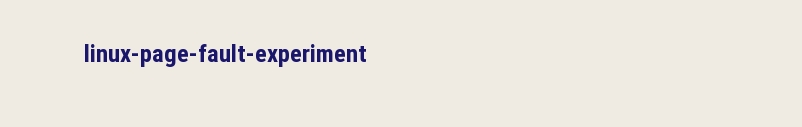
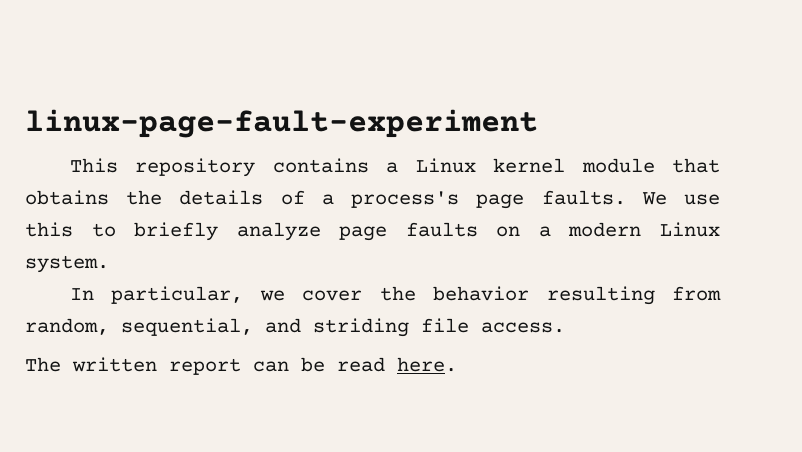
+ This repository contains a Linux kernel module that obtains the details of a process's page faults. We use this to briefly analyze page faults on a modern Linux system.
+ In particular, we cover the behavior resulting from random, sequential, and striding file access.
+ The written report can be read here.

